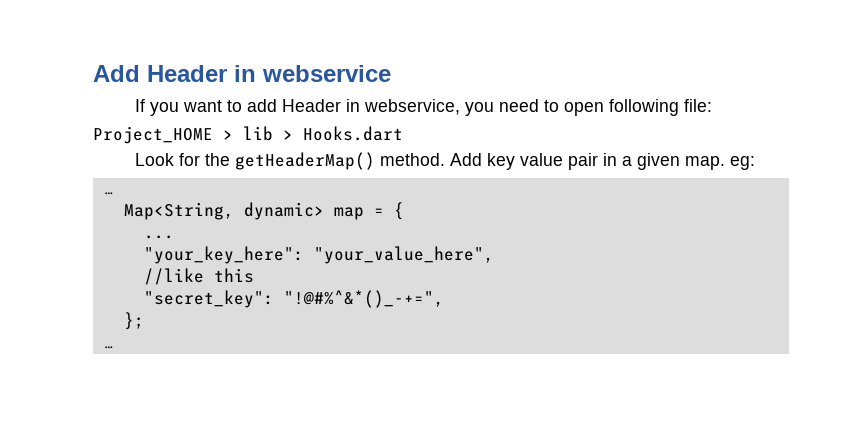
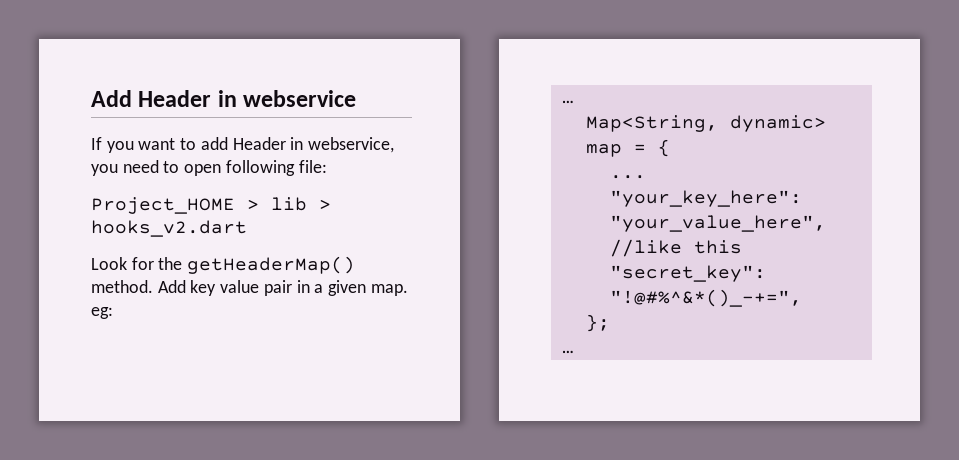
- Project_HOME > lib > Hooks.dart
+ Project_HOME > lib > hooks_v2.dart

